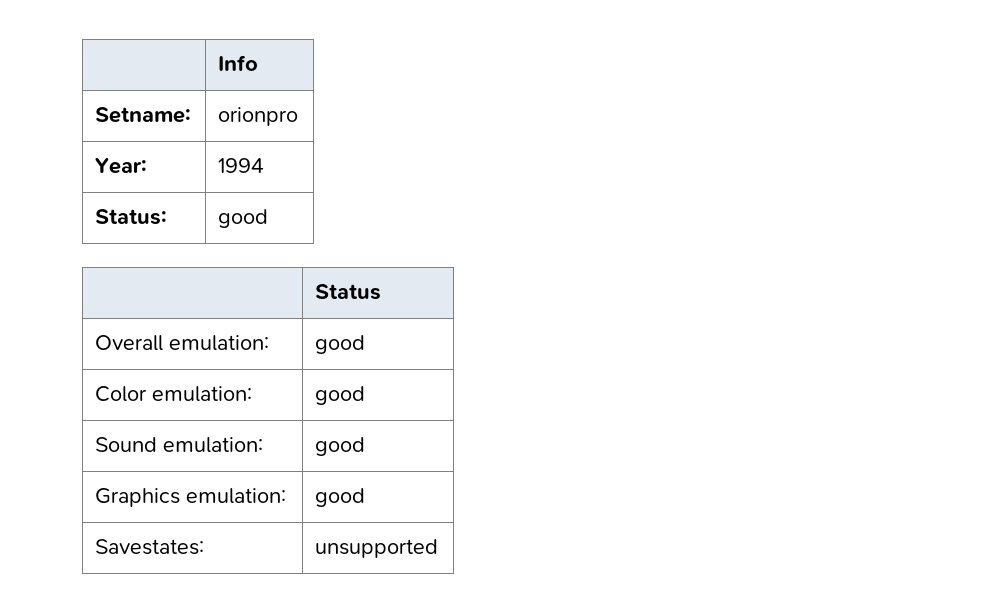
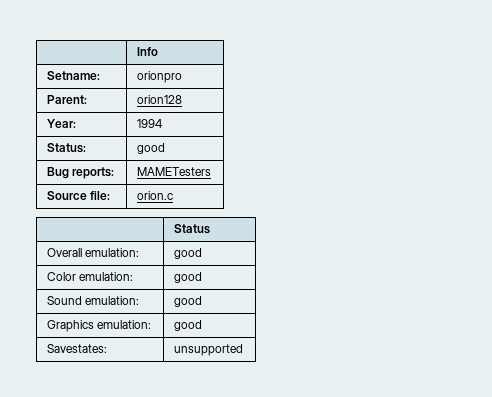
+ Parent: | orion128
+ Bug reports: | MAMETesters
+ Source file: | orion.c

